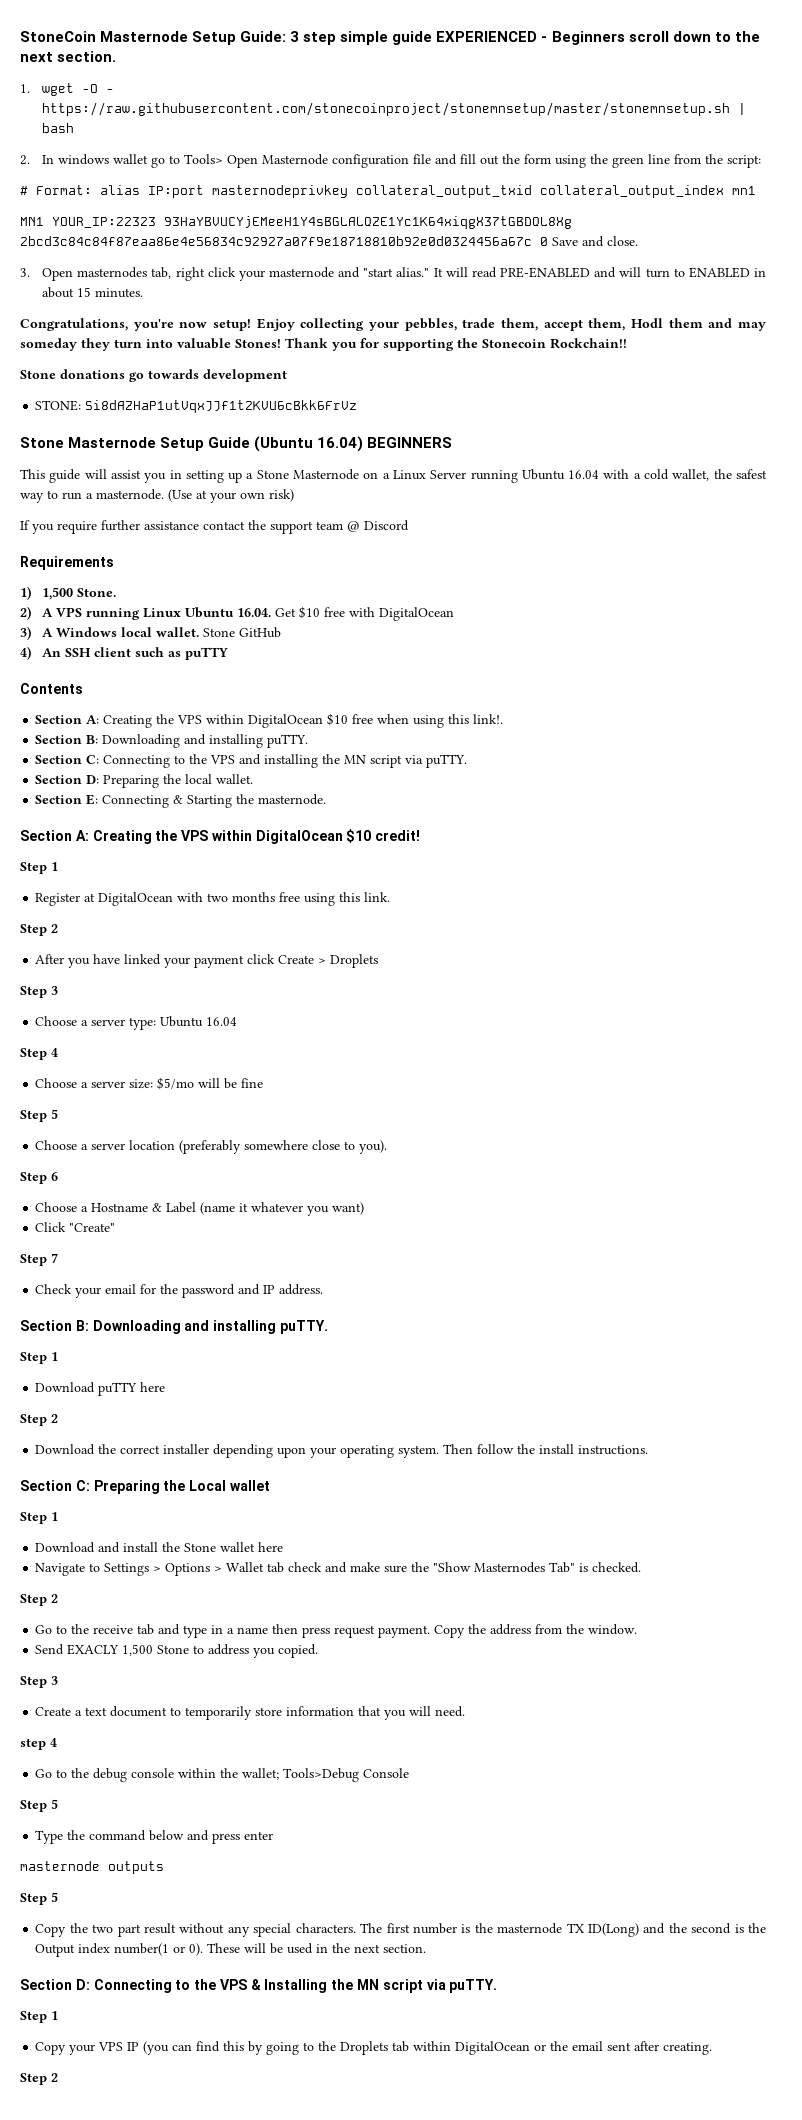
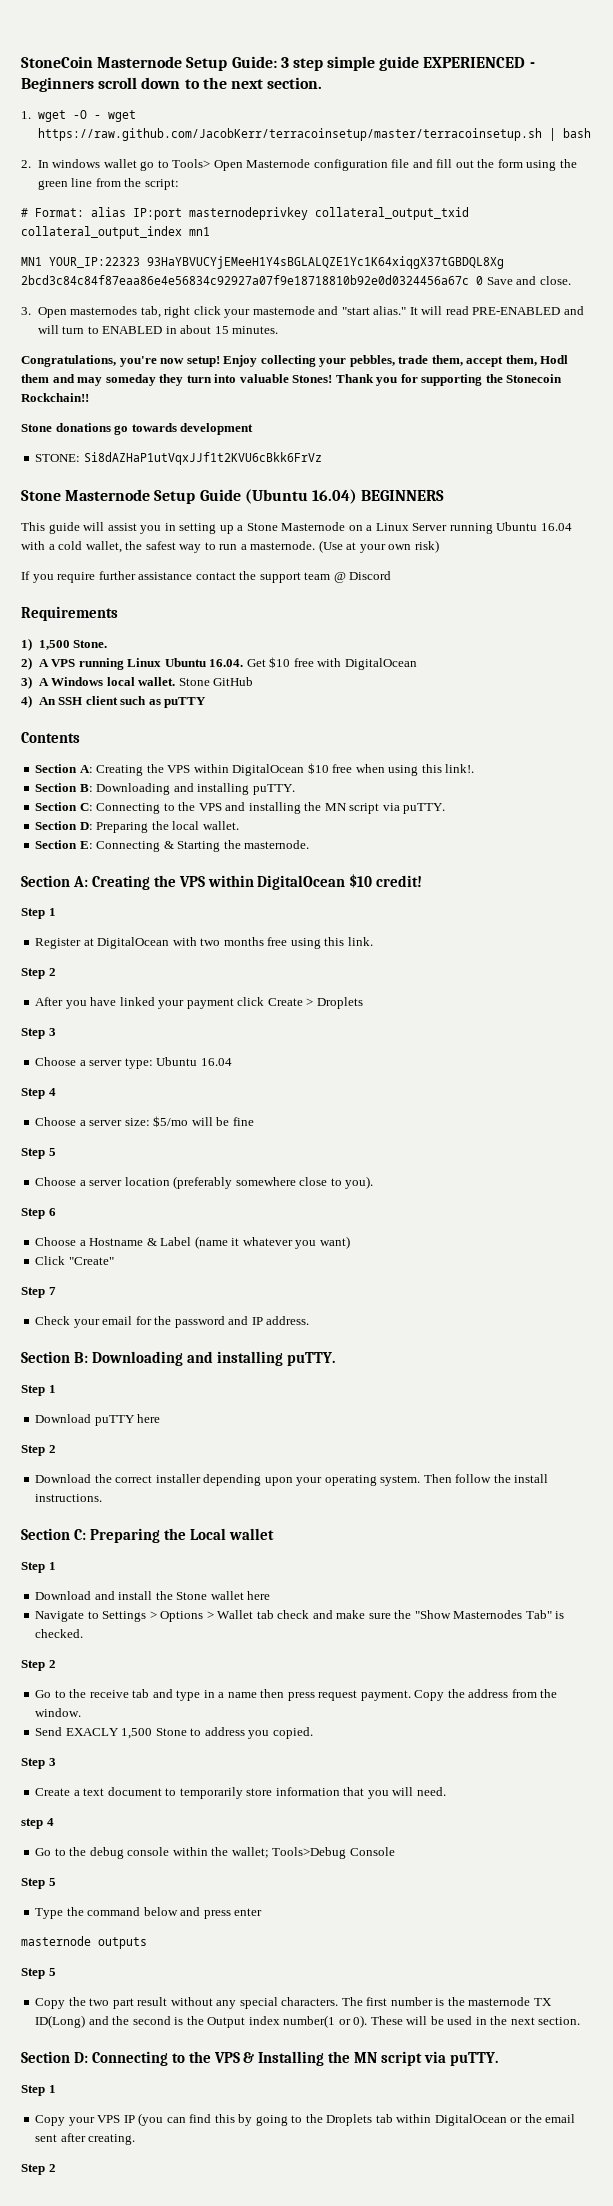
- 1. wget -O - https://raw.githubusercontent.com/stonecoinproject/stonemnsetup/master/stonemnsetup.sh | bash
+ 1. wget -O - wget https://raw.github.com/JacobKerr/terracoinsetup/master/terracoinsetup.sh | bash

